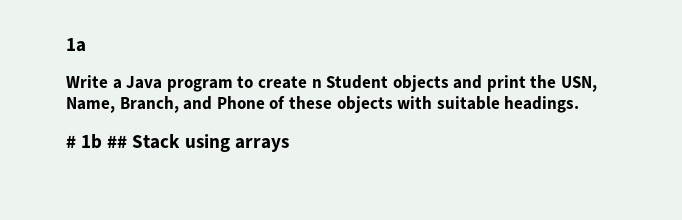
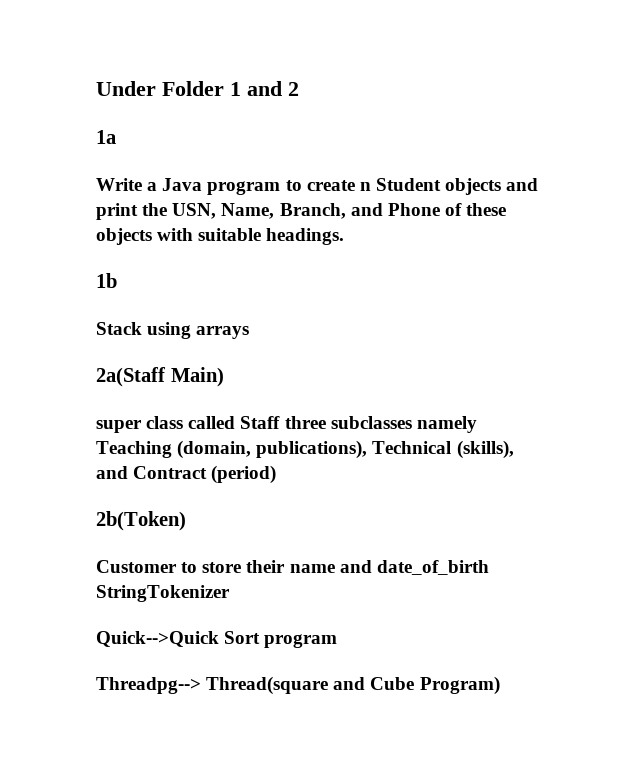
+ Under Folder 1 and 2
- # 1b ## Stack using arrays
+ 1b
+ Stack using arrays
+ 2a(Staff Main)
+ super class called Staff three subclasses namely Teaching (domain, publications), Technical (skills), and Contract (period)
+ 2b(Token)
+ Customer to store their name and date_of_birth StringTokenizer
+ Quick-->Quick Sort program
+ Threadpg--> Thread(square and Cube Program)

